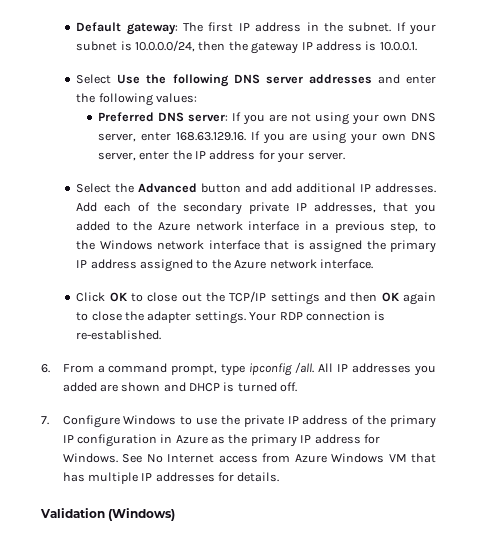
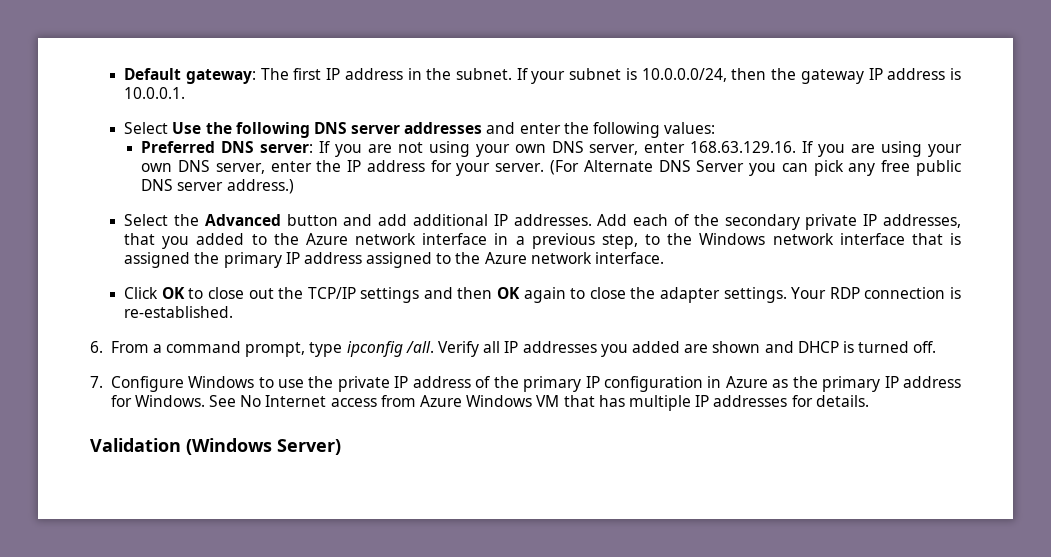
+ (For Alternate DNS Server you can pick any free public DNS server address.)
- All IP addresses you added are shown and DHCP is turned off.
+ Verify all IP addresses you added are shown and DHCP is turned off.
- Validation (Windows)
+ Validation (Windows Server)

